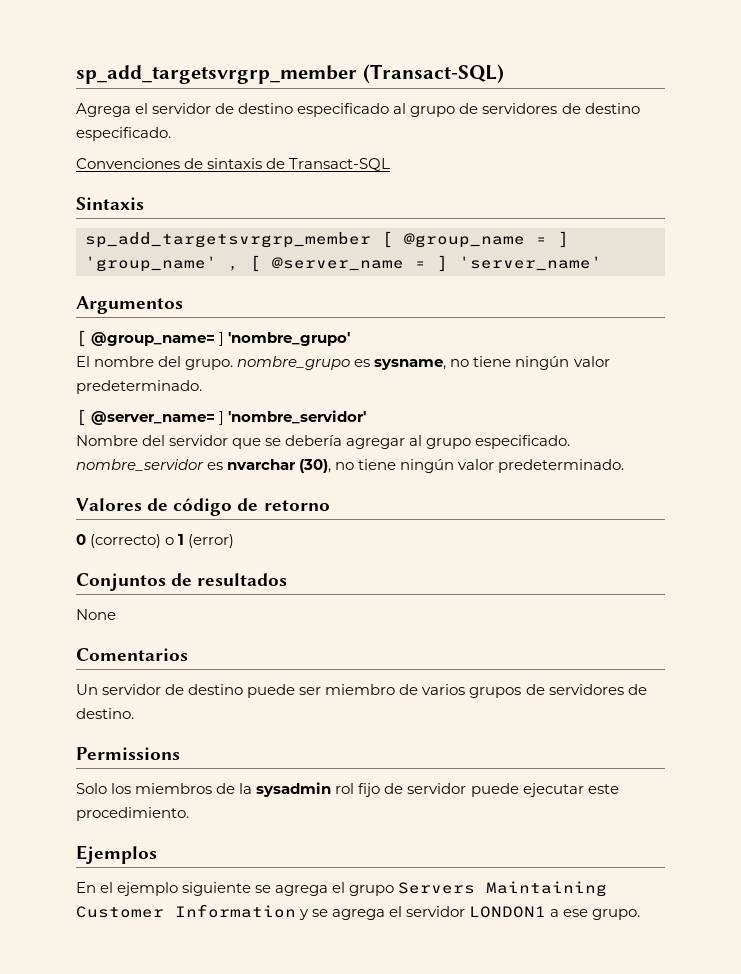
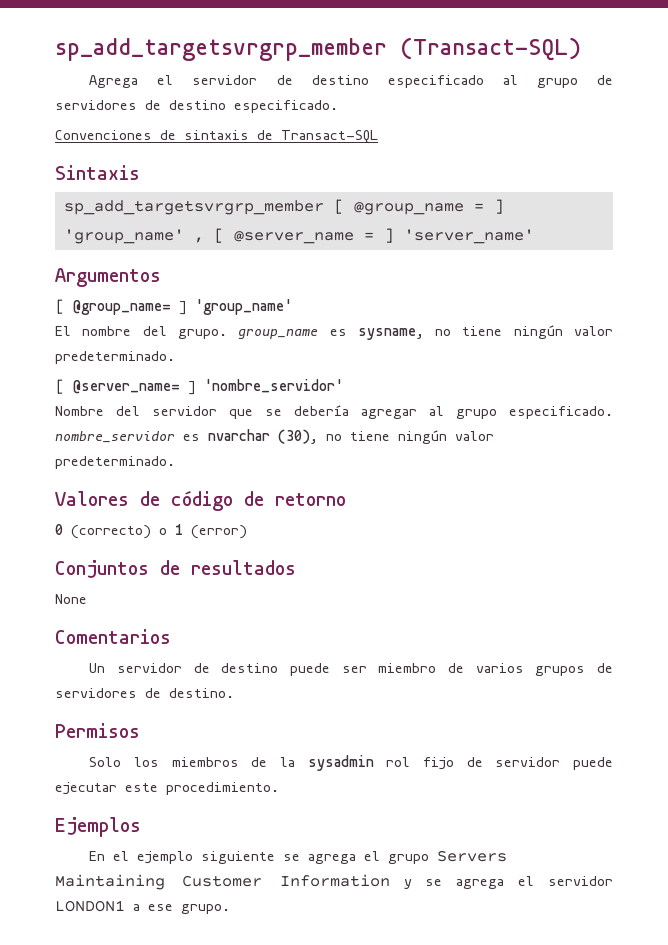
- [ @group_name= ] 'nombre_grupo'
+ [ @group_name= ] 'group_name'
- El nombre del grupo. nombre_grupo es sysname, no tiene ningún valor predeterminado.
+ El nombre del grupo. group_name es sysname, no tiene ningún valor predeterminado.
- Permissions
+ Permisos

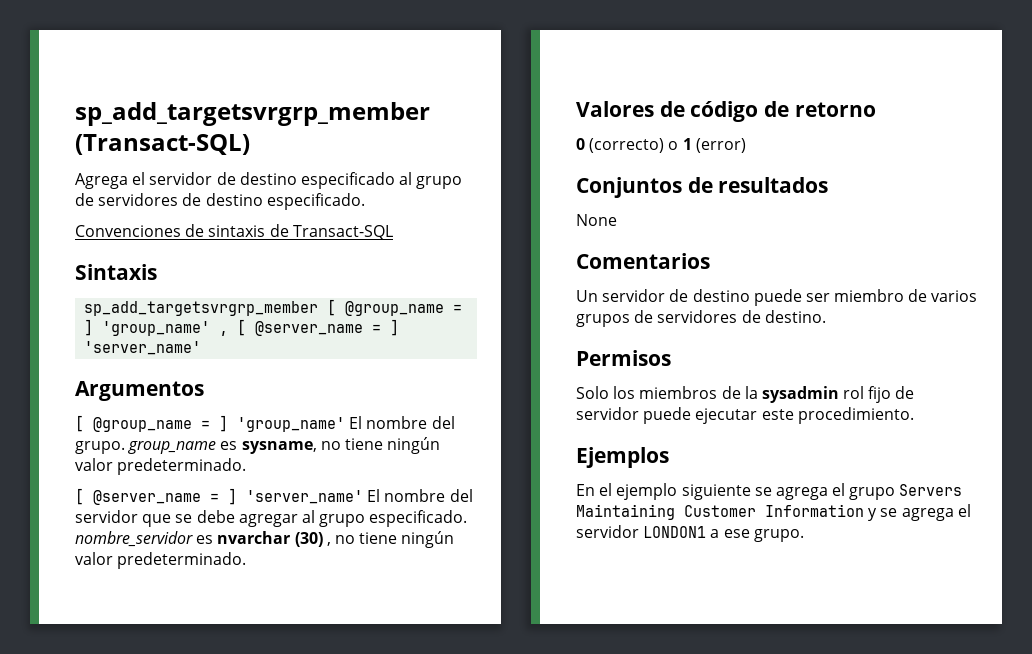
- [ @group_name= ] 'group_name'
- El nombre del grupo. group_name es sysname, no tiene ningún valor predeterminado.
+ [ @group_name = ] 'group_name' El nombre del grupo. group_name es sysname, no tiene ningún valor predeterminado.
- [ @server_name= ] 'nombre_servidor'
- Nombre del servidor que se debería agregar al grupo especificado. nombre_servidor es nvarchar (30), no tiene ningún valor predeterminado.
+ [ @server_name = ] 'server_name' El nombre del servidor que se debe agregar al grupo especificado. nombre_servidor es nvarchar (30) , no tiene ningún valor predeterminado.

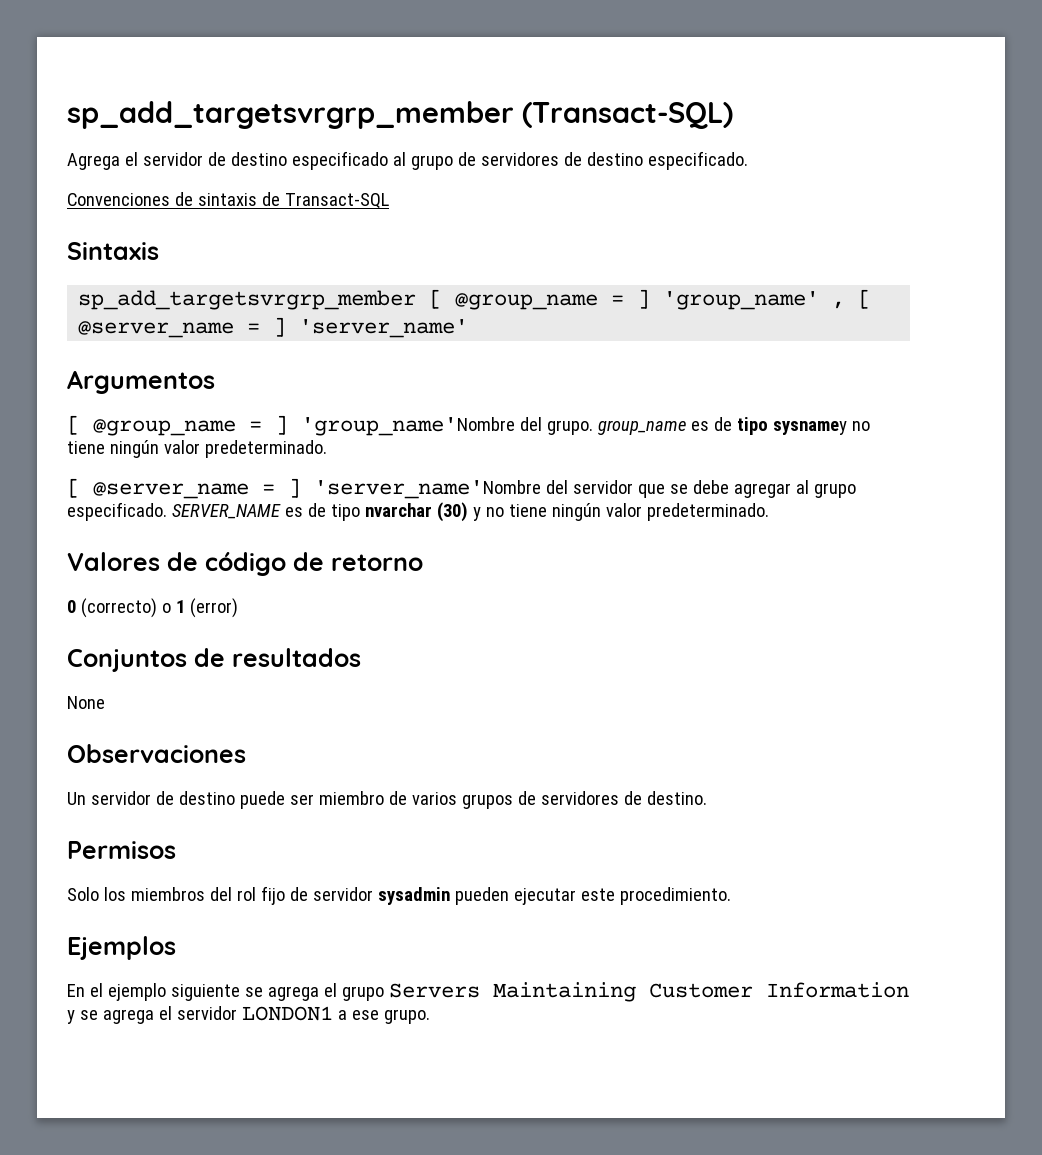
- [ @group_name = ] 'group_name' El nombre del grupo. group_name es sysname, no tiene ningún valor predeterminado.
+ [ @group_name = ] 'group_name'Nombre del grupo. group_name es de tipo sysnamey no tiene ningún valor predeterminado.
- [ @server_name = ] 'server_name' El nombre del servidor que se debe agregar al grupo especificado. nombre_servidor es nvarchar (30) , no tiene ningún valor predeterminado.
+ [ @server_name = ] 'server_name'Nombre del servidor que se debe agregar al grupo especificado. SERVER_NAME es de tipo nvarchar (30) y no tiene ningún valor predeterminado.
- Comentarios
+ Observaciones
- Solo los miembros de la sysadmin rol fijo de servidor puede ejecutar este procedimiento.
+ Solo los miembros del rol fijo de servidor sysadmin pueden ejecutar este procedimiento.

